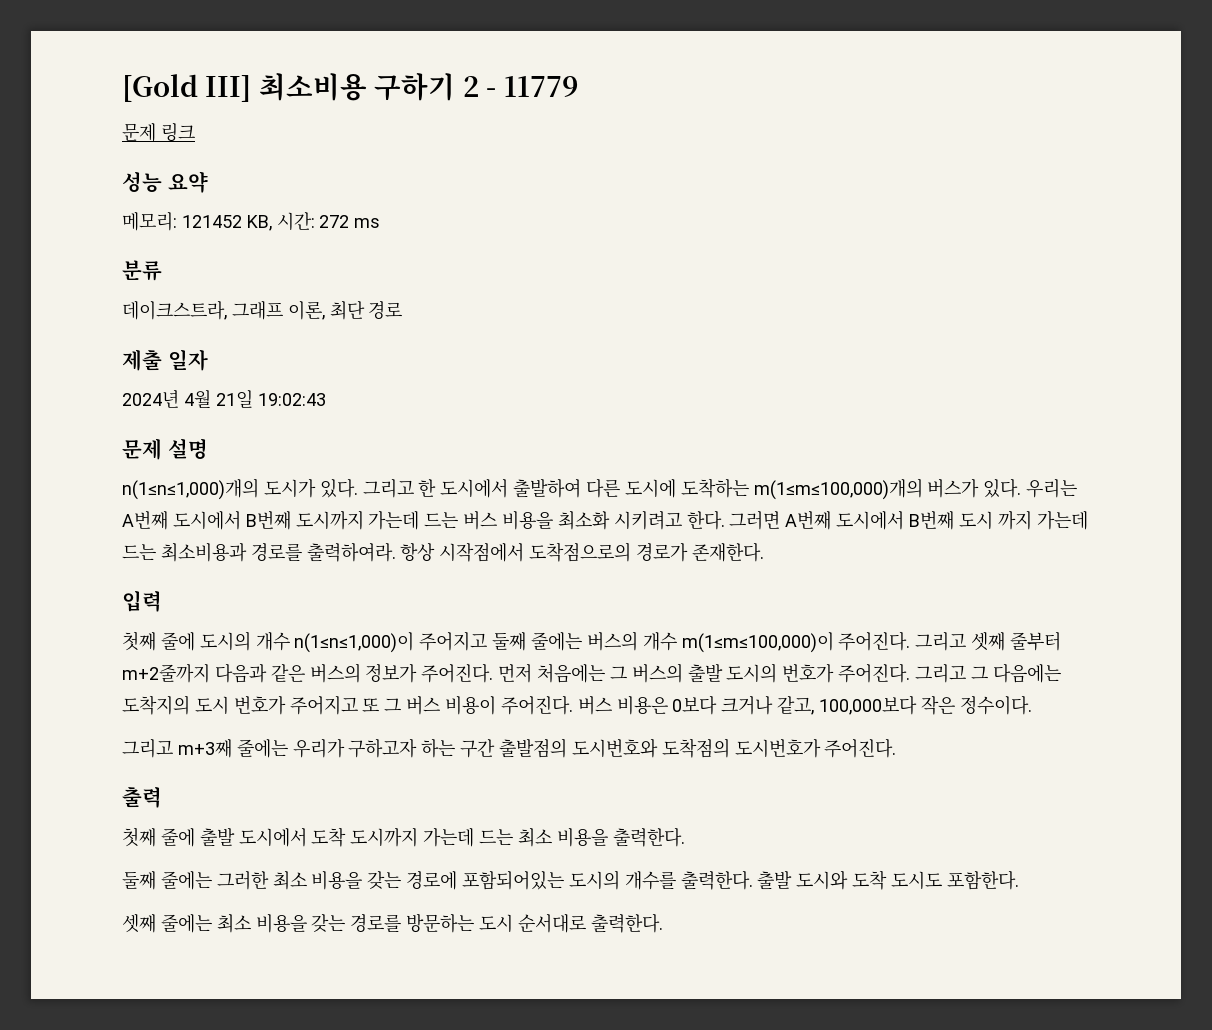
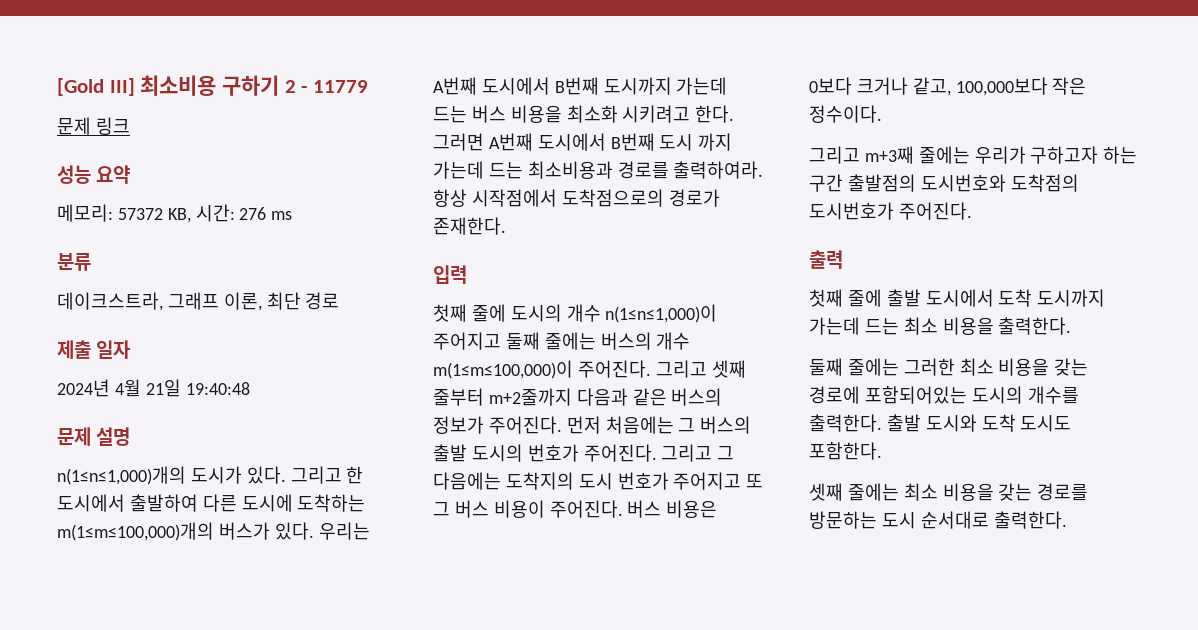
- 메모리: 121452 KB, 시간: 272 ms
+ 메모리: 57372 KB, 시간: 276 ms
- 2024년 4월 21일 19:02:43
+ 2024년 4월 21일 19:40:48

